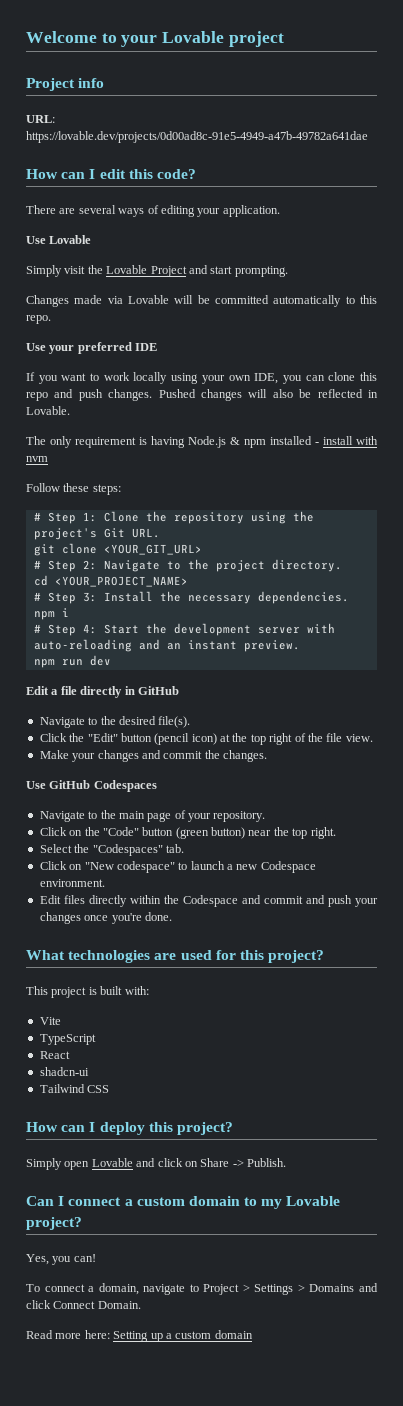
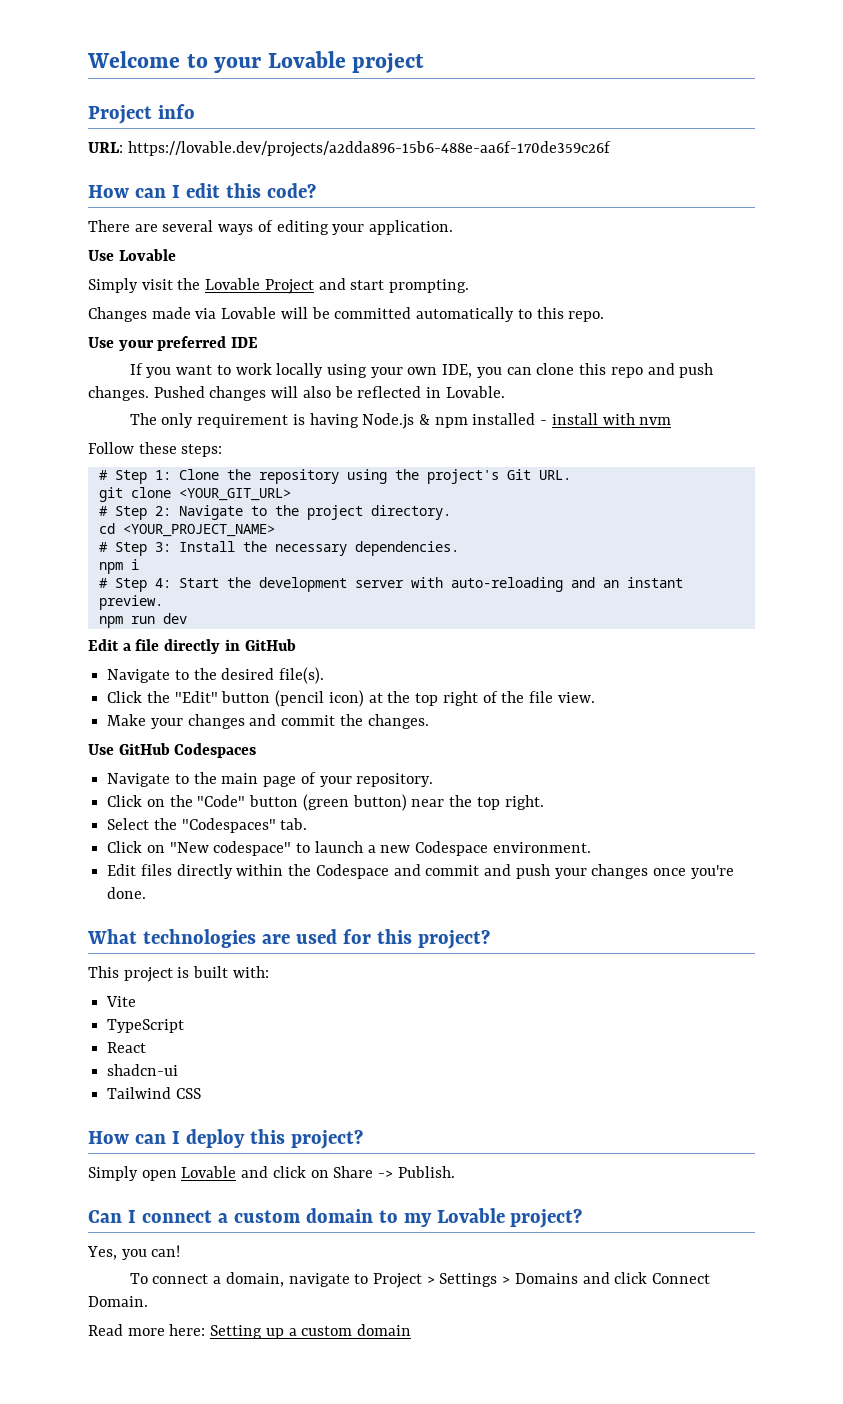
- URL: https://lovable.dev/projects/0d00ad8c-91e5-4949-a47b-49782a641dae
+ URL: https://lovable.dev/projects/a2dda896-15b6-488e-aa6f-170de359c26f

